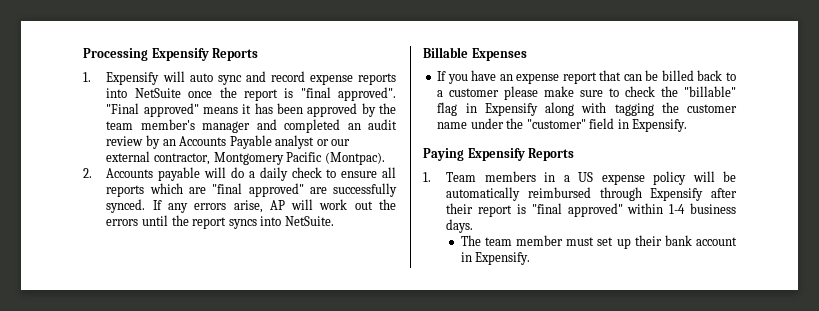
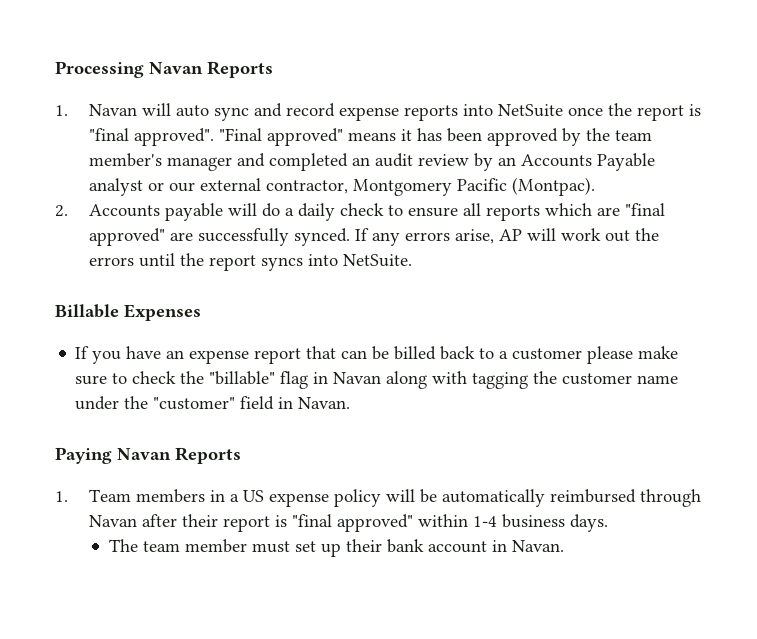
- Processing Expensify Reports
- 1. Expensify will auto sync and record expense reports into NetSuite once the report is "final approved".
+ Processing Navan Reports
+ 1. Navan will auto sync and record expense reports into NetSuite once the report is "final approved".
- If you have an expense report that can be billed back to a customer please make sure to check the "billable" flag in Expensify along with tagging the customer name under the "customer" field in Expensify.
+ If you have an expense report that can be billed back to a customer please make sure to check the "billable" flag in Navan along with tagging the customer name under the "customer" field in Navan.
- Paying Expensify Reports
+ Paying Navan Reports
- 1. Team members in a US expense policy will be automatically reimbursed through Expensify after their report is "final approved" within 1-4 business days.
+ 1. Team members in a US expense policy will be automatically reimbursed through Navan after their report is "final approved" within 1-4 business days.
- The team member must set up their bank account in Expensify.
+ The team member must set up their bank account in Navan.

